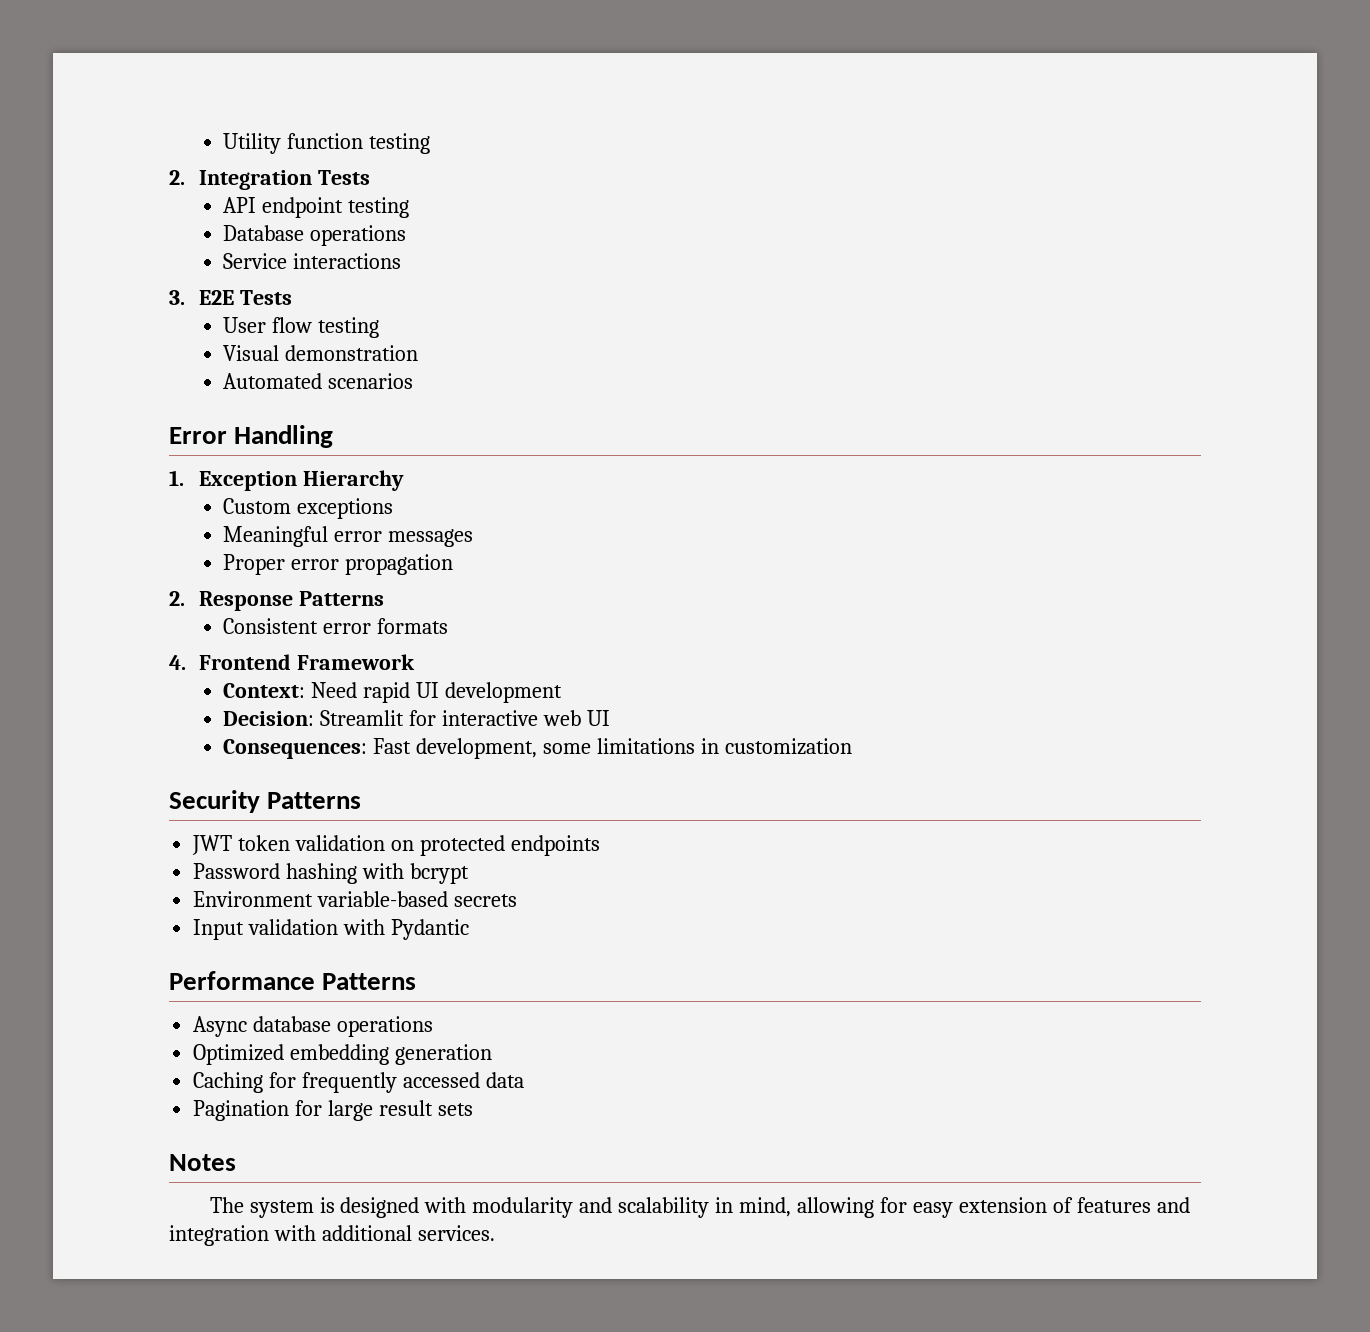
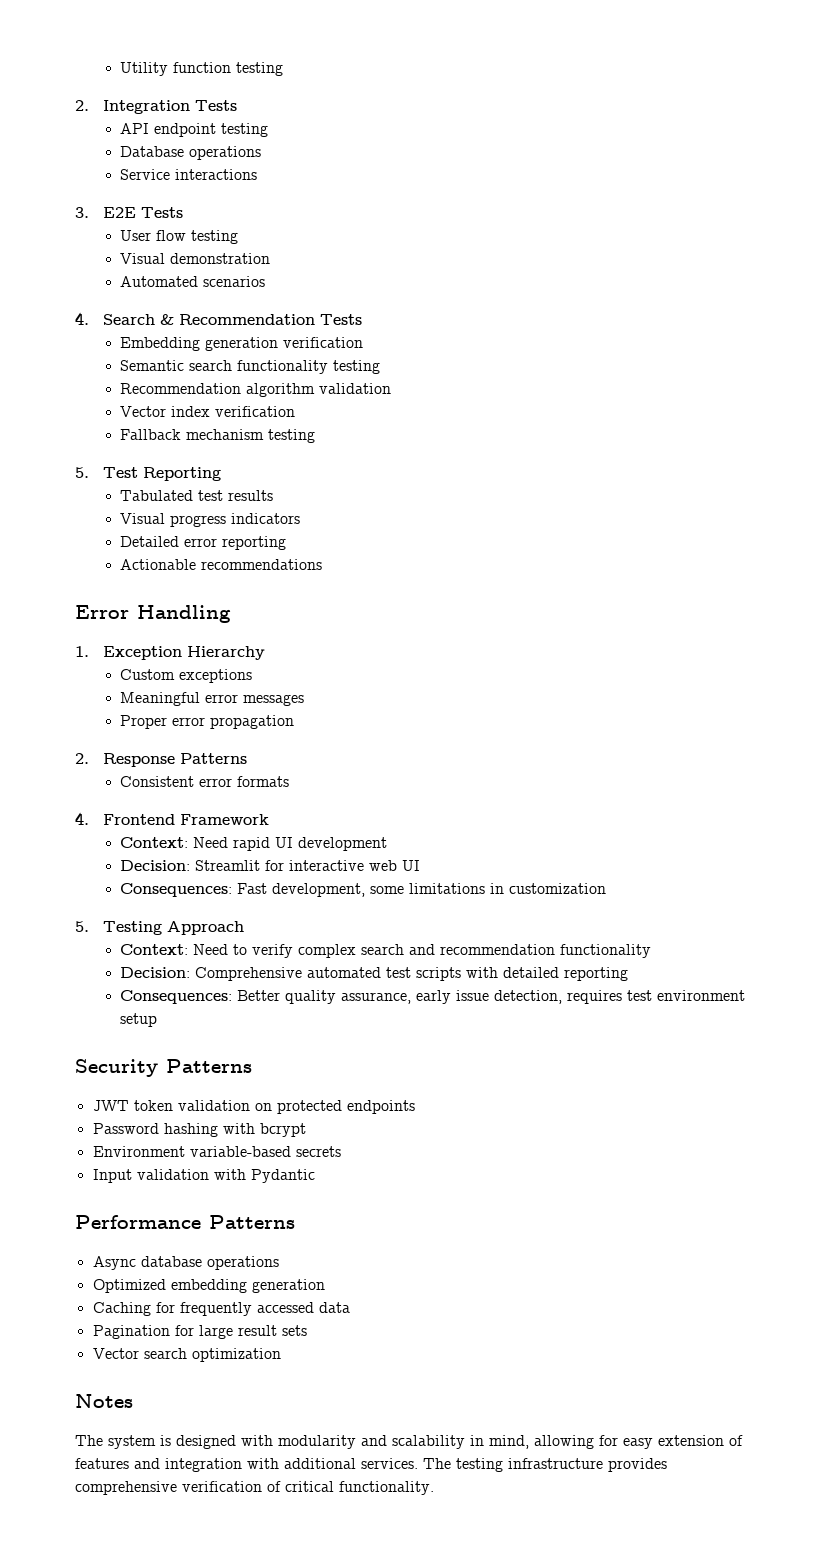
+ 4. Search & Recommendation Tests
+ Embedding generation verification
+ Semantic search functionality testing
+ Recommendation algorithm validation
+ Vector index verification
+ Fallback mechanism testing
+ 5. Test Reporting
+ Tabulated test results
+ Visual progress indicators
+ Detailed error reporting
+ Actionable recommendations
+ 5. Testing Approach
+ Context: Need to verify complex search and recommendation functionality
+ Decision: Comprehensive automated test scripts with detailed reporting
+ Consequences: Better quality assurance, early issue detection, requires test environment setup
+ Vector search optimization
+ The testing infrastructure provides comprehensive verification of critical functionality.

